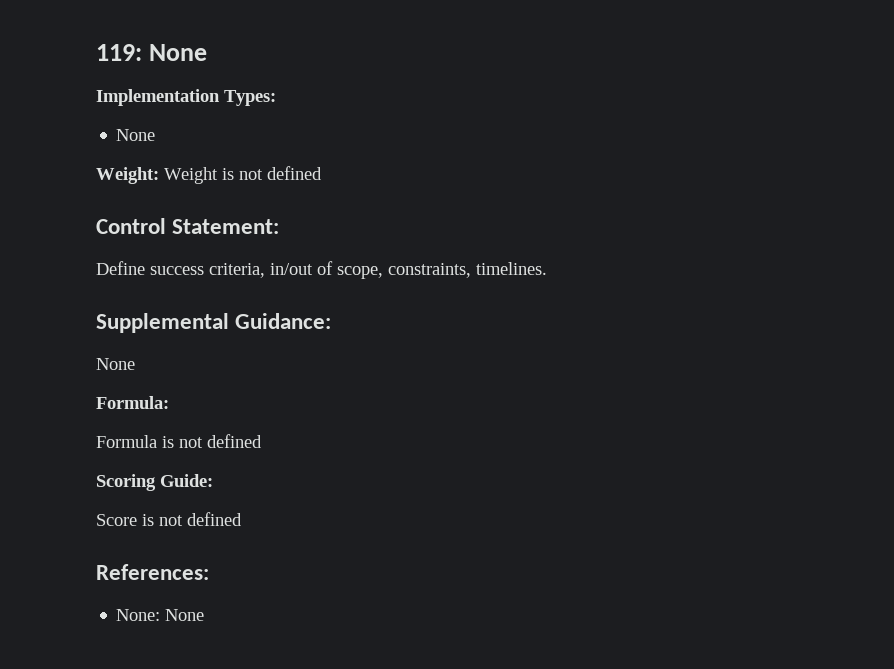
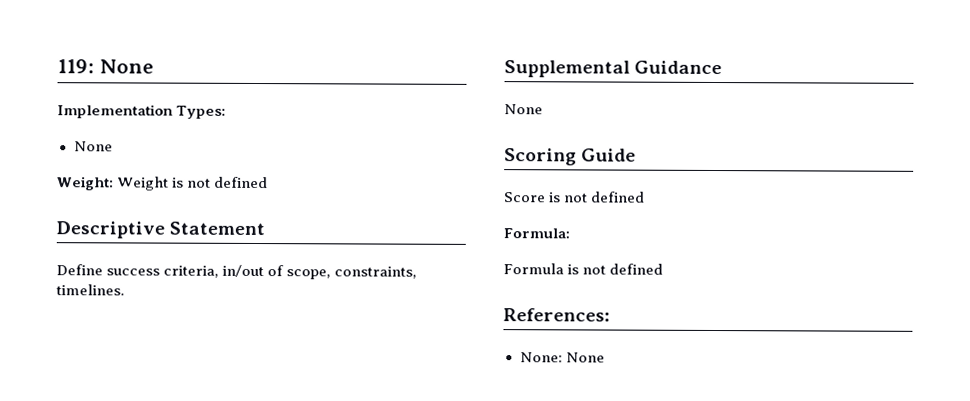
- Control Statement:
+ Descriptive Statement
- Supplemental Guidance:
+ Supplemental Guidance
  None
+ Scoring Guide
+ Score is not defined
- Scoring Guide:
- Score is not defined

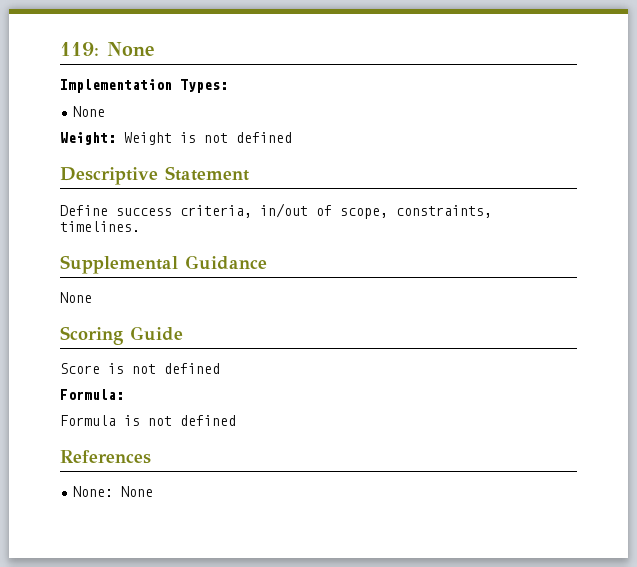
- References:
+ References

